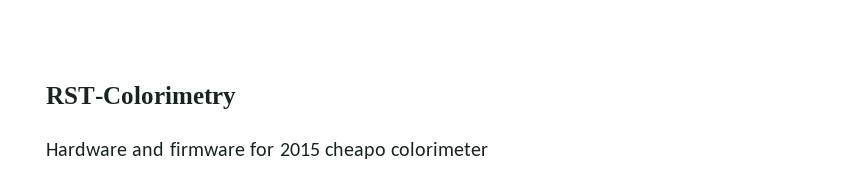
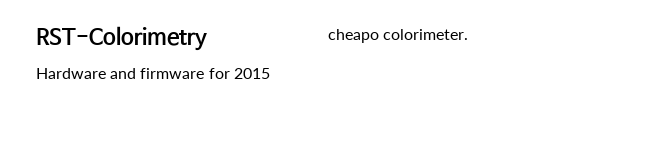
- Hardware and firmware for 2015 cheapo colorimeter
+ Hardware and firmware for 2015 cheapo colorimeter.

